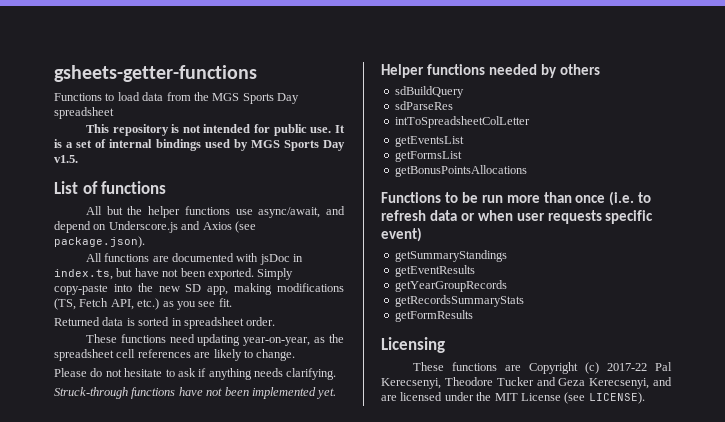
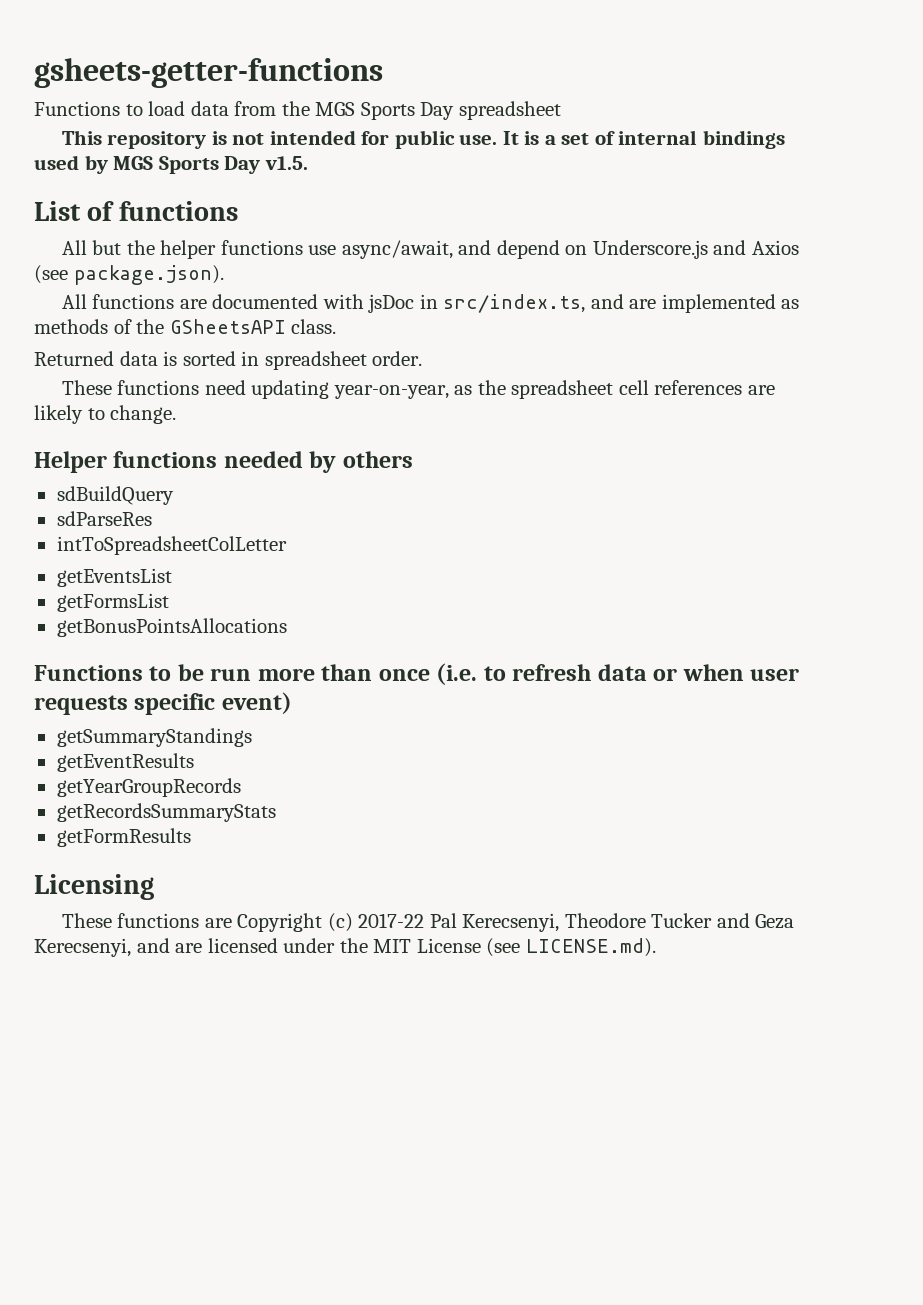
- All functions are documented with jsDoc in index.ts, but have not been exported. Simply copy-paste into the new SD app, making modifications (TS, Fetch API, etc.) as you see fit.
+ All functions are documented with jsDoc in src/index.ts, and are implemented as methods of the GSheetsAPI class.
- Please do not hesitate to ask if anything needs clarifying.
- Struck-through functions have not been implemented yet.
- These functions are Copyright (c) 2017-22 Pal Kerecsenyi, Theodore Tucker and Geza Kerecsenyi, and are licensed under the MIT License (see LICENSE).
+ These functions are Copyright (c) 2017-22 Pal Kerecsenyi, Theodore Tucker and Geza Kerecsenyi, and are licensed under the MIT License (see LICENSE.md).

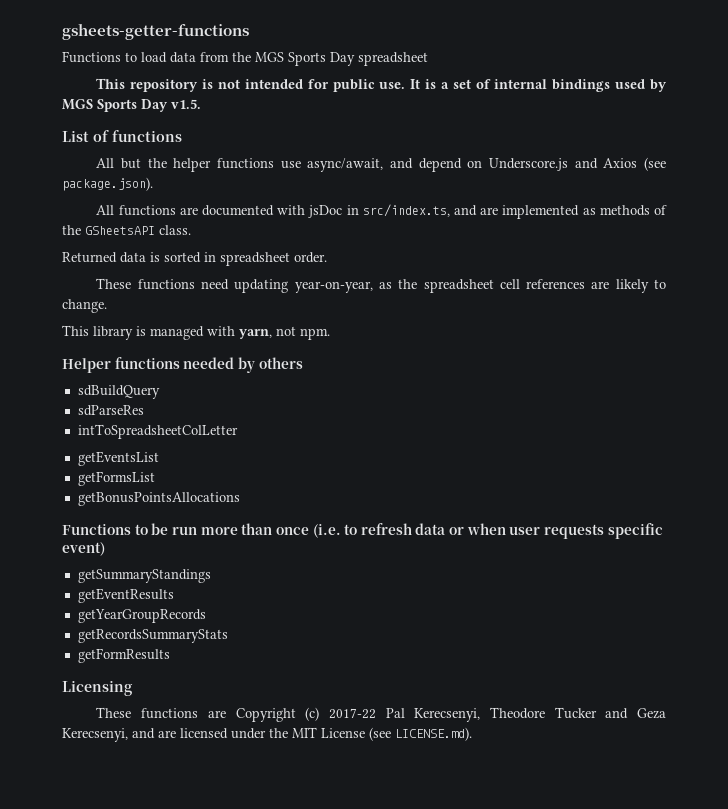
+ This library is managed with yarn, not npm.

